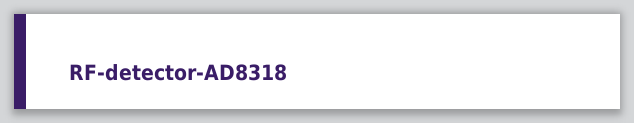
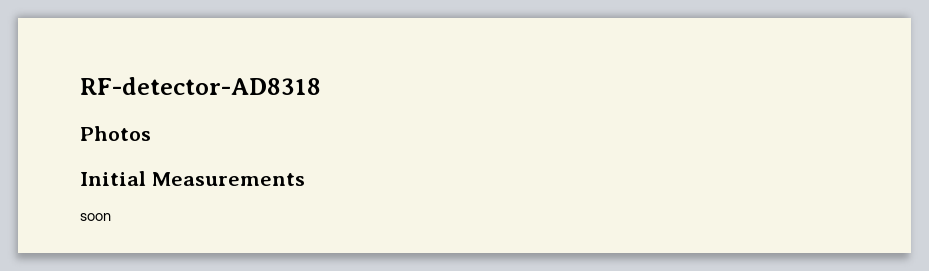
+ Photos
+ Initial Measurements
+ soon

